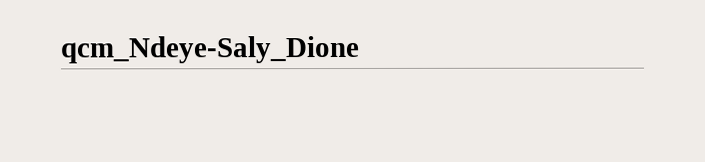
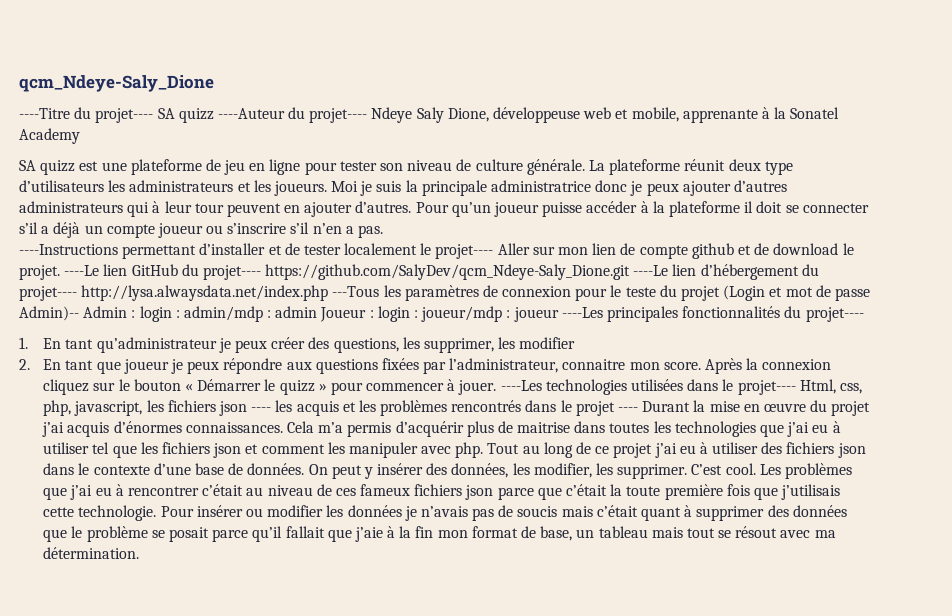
+ ----Titre du projet---- SA quizz ----Auteur du projet---- Ndeye Saly Dione, développeuse web et mobile, apprenante à la Sonatel Academy
+ SA quizz est une plateforme de jeu en ligne pour tester son niveau de culture générale. La plateforme réunit deux type d’utilisateurs les administrateurs et les joueurs. Moi je suis la principale administratrice donc je peux ajouter d’autres administrateurs qui à leur tour peuvent en ajouter d’autres. Pour qu’un joueur puisse accéder à la plateforme il doit se connecter s’il a déjà un compte joueur ou s’inscrire s’il n’en a pas.
+ ----Instructions permettant d’installer et de tester localement le projet---- Aller sur mon lien de compte github et de download le projet. ----Le lien GitHub du projet---- https://github.com/SalyDev/qcm_Ndeye-Saly_Dione.git ----Le lien d’hébergement du projet---- http://lysa.alwaysdata.net/index.php ---Tous les paramètres de connexion pour le teste du projet (Login et mot de passe Admin)-- Admin : login : admin/mdp : admin Joueur : login : joueur/mdp : joueur ----Les principales fonctionnalités du projet----
+ 1. En tant qu’administrateur je peux créer des questions, les supprimer, les modifier
+ 2. En tant que joueur je peux répondre aux questions fixées par l’administrateur, connaitre mon score. Après la connexion cliquez sur le bouton « Démarrer le quizz » pour commencer à jouer. ----Les technologies utilisées dans le projet---- Html, css, php, javascript, les fichiers json ---- les acquis et les problèmes rencontrés dans le projet ---- Durant la mise en œuvre du projet j’ai acquis d’énormes connaissances. Cela m’a permis d’acquérir plus de maitrise dans toutes les technologies que j’ai eu à utiliser tel que les fichiers json et comment les manipuler avec php. Tout au long de ce projet j’ai eu à utiliser des fichiers json dans le contexte d’une base de données. On peut y insérer des données, les modifier, les supprimer. C’est cool. Les problèmes que j’ai eu à rencontrer c’était au niveau de ces fameux fichiers json parce que c’était la toute première fois que j’utilisais cette technologie. Pour insérer ou modifier les données je n’avais pas de soucis mais c’était quant à supprimer des données que le problème se posait parce qu’il fallait que j’aie à la fin mon format de base, un tableau mais tout se résout avec ma détermination.

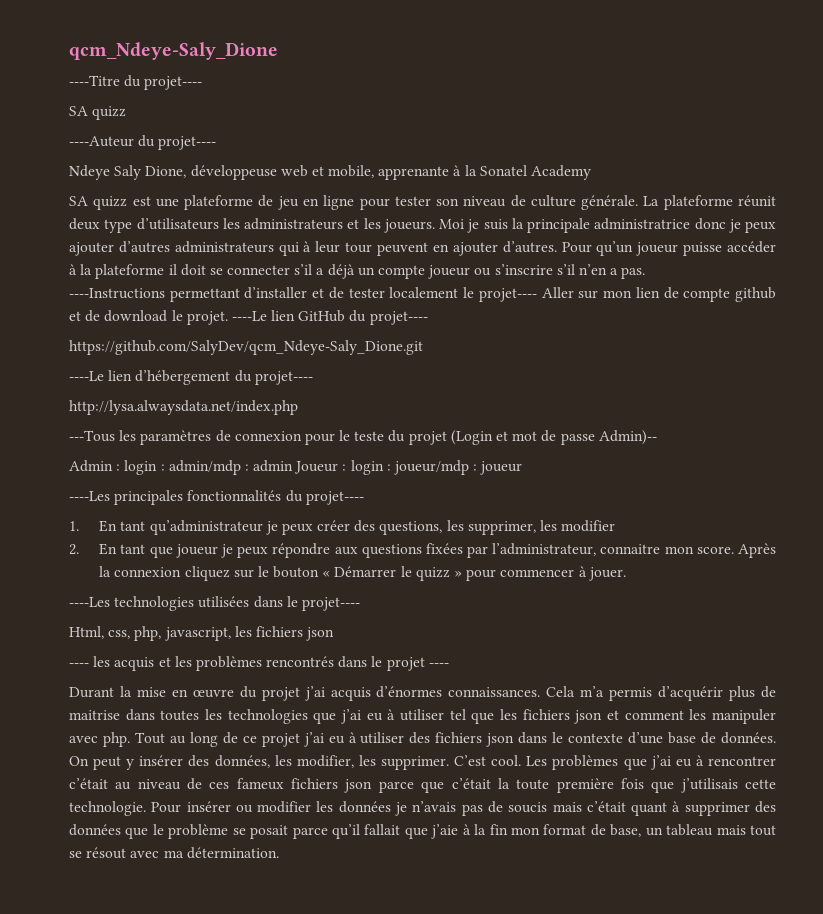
- ----Titre du projet---- SA quizz ----Auteur du projet---- Ndeye Saly Dione, développeuse web et mobile, apprenante à la Sonatel Academy
+ ----Titre du projet----
+ SA quizz
+ ----Auteur du projet----
+ Ndeye Saly Dione, développeuse web et mobile, apprenante à la Sonatel Academy
- ----Le lien GitHub du projet---- https://github.com/SalyDev/qcm_Ndeye-Saly_Dione.git ----Le lien d’hébergement du projet---- http://lysa.alwaysdata.net/index.php ---Tous les paramètres de connexion pour le teste du projet (Login et mot de passe Admin)-- Admin : login : admin/mdp : admin Joueur : login : joueur/mdp : joueur ----Les principales fonctionnalités du projet----
+ ----Le lien GitHub du projet----
+ https://github.com/SalyDev/qcm_Ndeye-Saly_Dione.git
+ ----Le lien d’hébergement du projet----
+ http://lysa.alwaysdata.net/index.php
+ ---Tous les paramètres de connexion pour le teste du projet (Login et mot de passe Admin)--
+ Admin : login : admin/mdp : admin Joueur : login : joueur/mdp : joueur
+ ----Les principales fonctionnalités du projet----
- Après la connexion cliquez sur le bouton « Démarrer le quizz » pour commencer à jouer. ----Les technologies utilisées dans le projet---- Html, css, php, javascript, les fichiers json ---- les acquis et les problèmes rencontrés dans le projet ---- Durant la mise en œuvre du projet j’ai acquis d’énormes connaissances.
+ Après la connexion cliquez sur le bouton « Démarrer le quizz » pour commencer à jouer.
+ ----Les technologies utilisées dans le projet----
+ Html, css, php, javascript, les fichiers json
+ ---- les acquis et les problèmes rencontrés dans le projet ----
+ Durant la mise en œuvre du projet j’ai acquis d’énormes connaissances.

